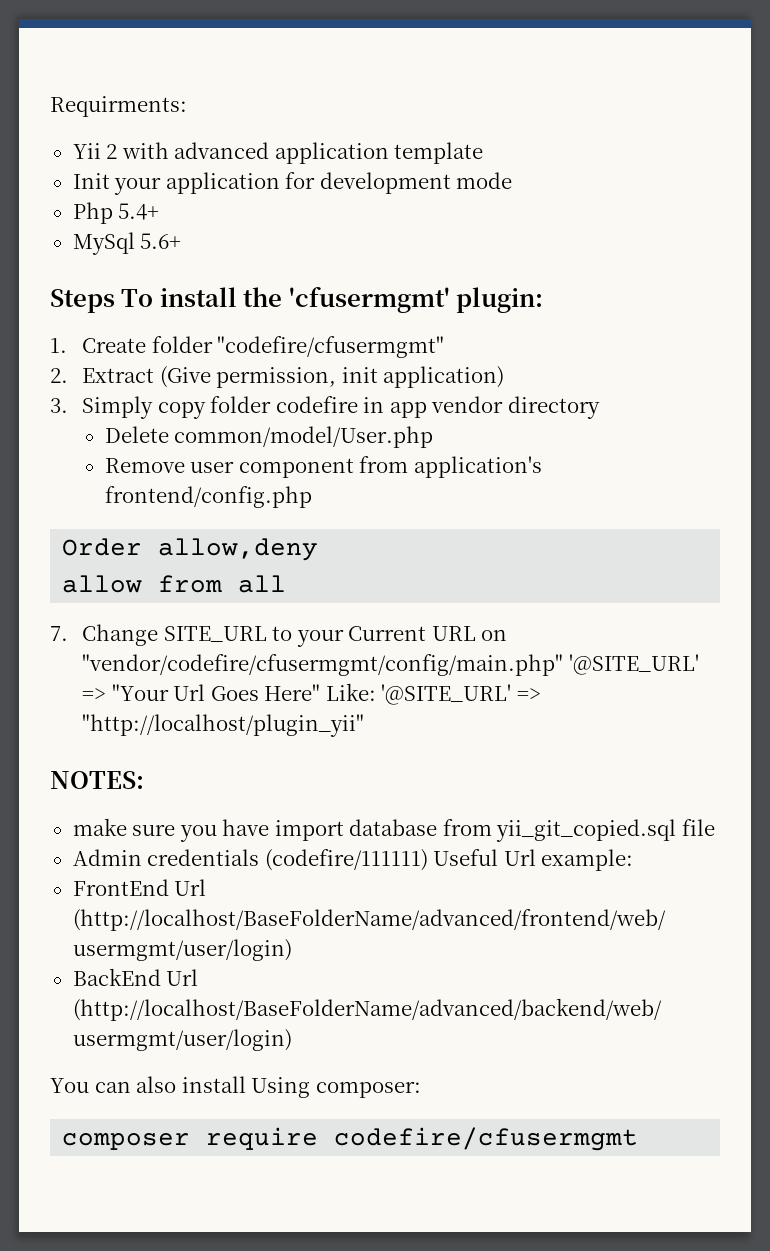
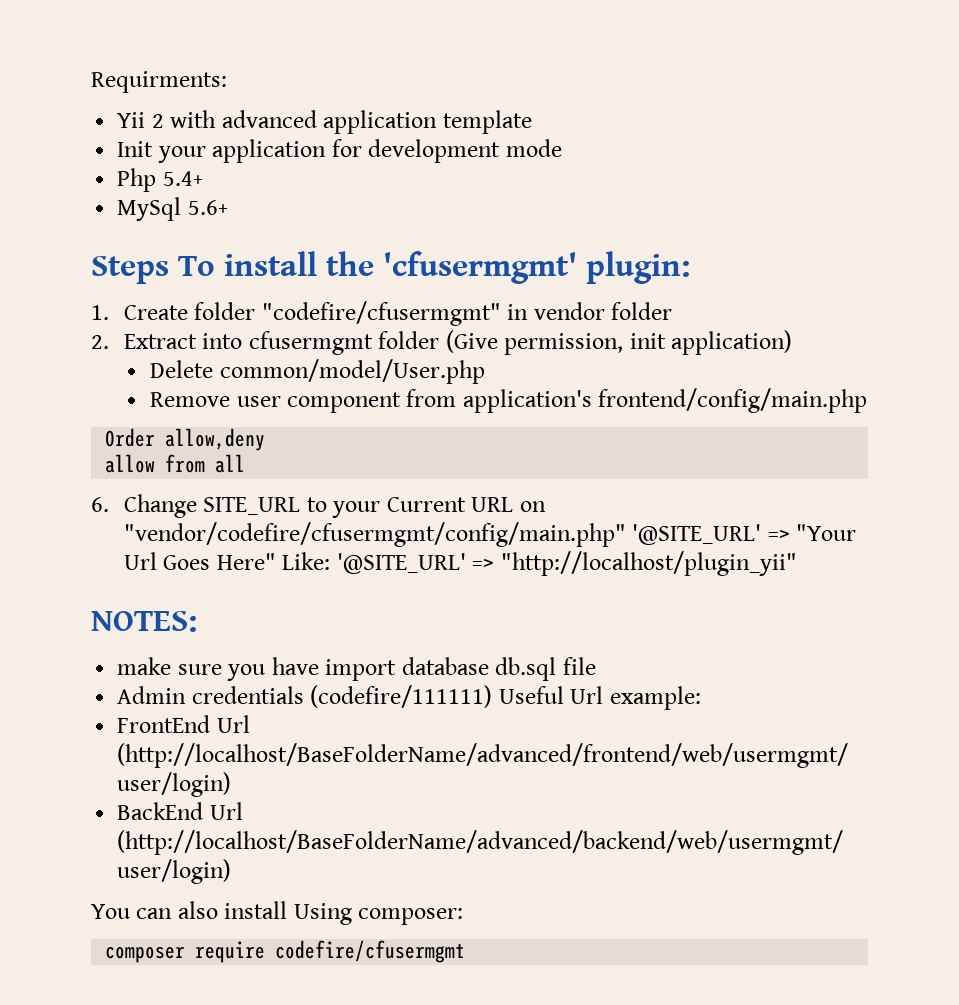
- 1. Create folder "codefire/cfusermgmt"
+ 1. Create folder "codefire/cfusermgmt" in vendor folder
- 2. Extract (Give permission, init application)
+ 2. Extract into cfusermgmt folder (Give permission, init application)
- 3. Simply copy folder codefire in app vendor directory
- Remove user component from application's frontend/config.php
+ Remove user component from application's frontend/config/main.php
- 7. Change SITE_URL to your Current URL on "vendor/codefire/cfusermgmt/config/main.php" '@SITE_URL' => "Your Url Goes Here" Like: '@SITE_URL' => "http://localhost/plugin_yii"
+ 6. Change SITE_URL to your Current URL on "vendor/codefire/cfusermgmt/config/main.php" '@SITE_URL' => "Your Url Goes Here" Like: '@SITE_URL' => "http://localhost/plugin_yii"
- make sure you have import database from yii_git_copied.sql file
+ make sure you have import database db.sql file

